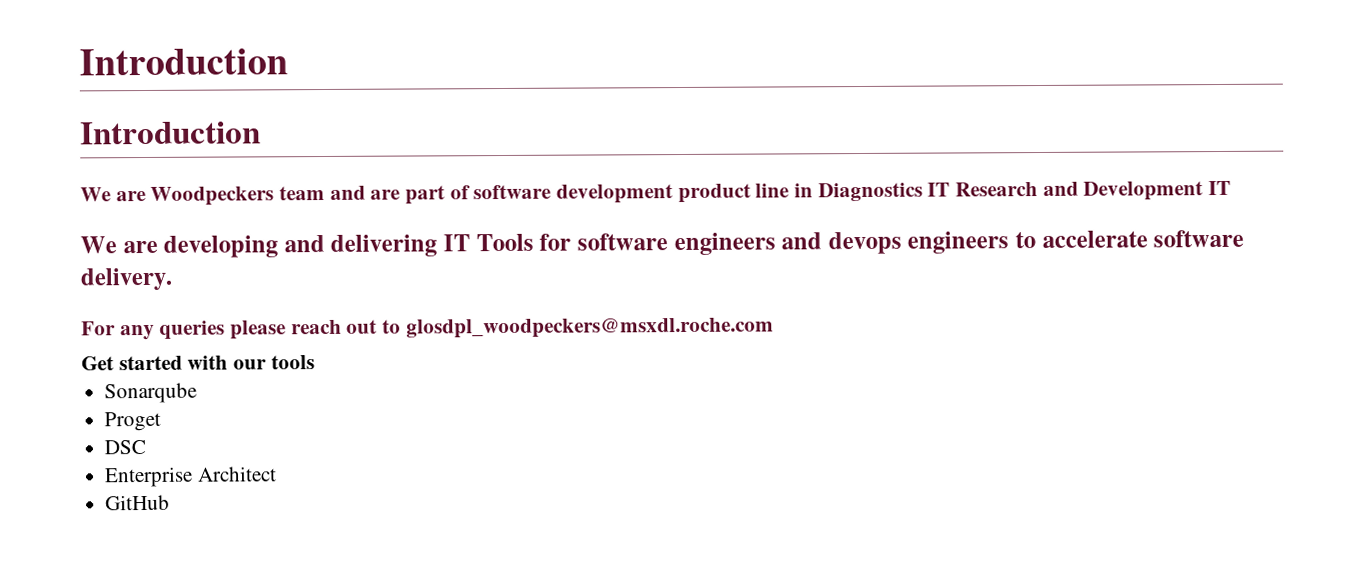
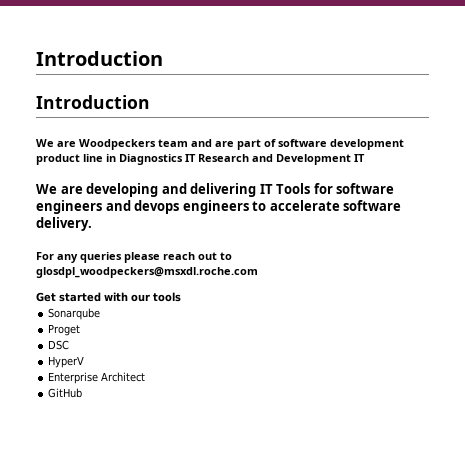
+ HyperV

